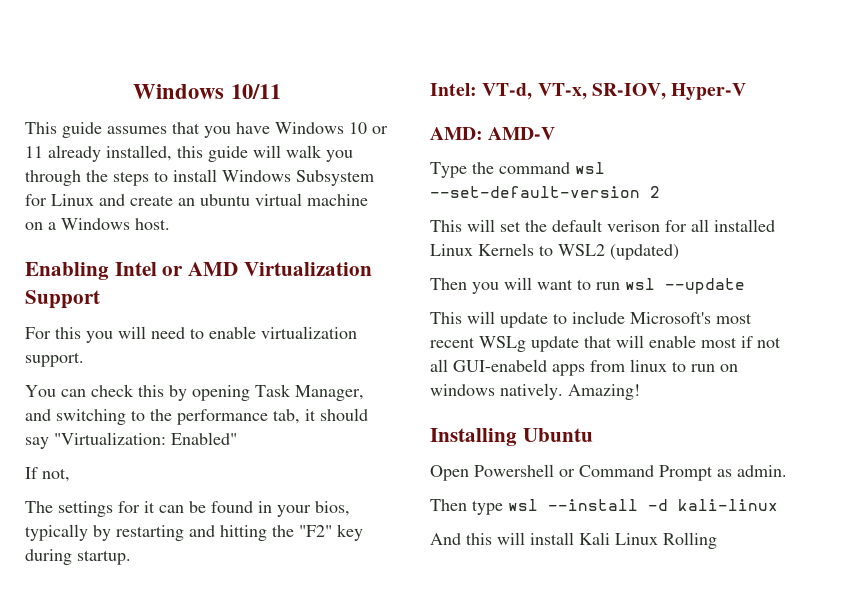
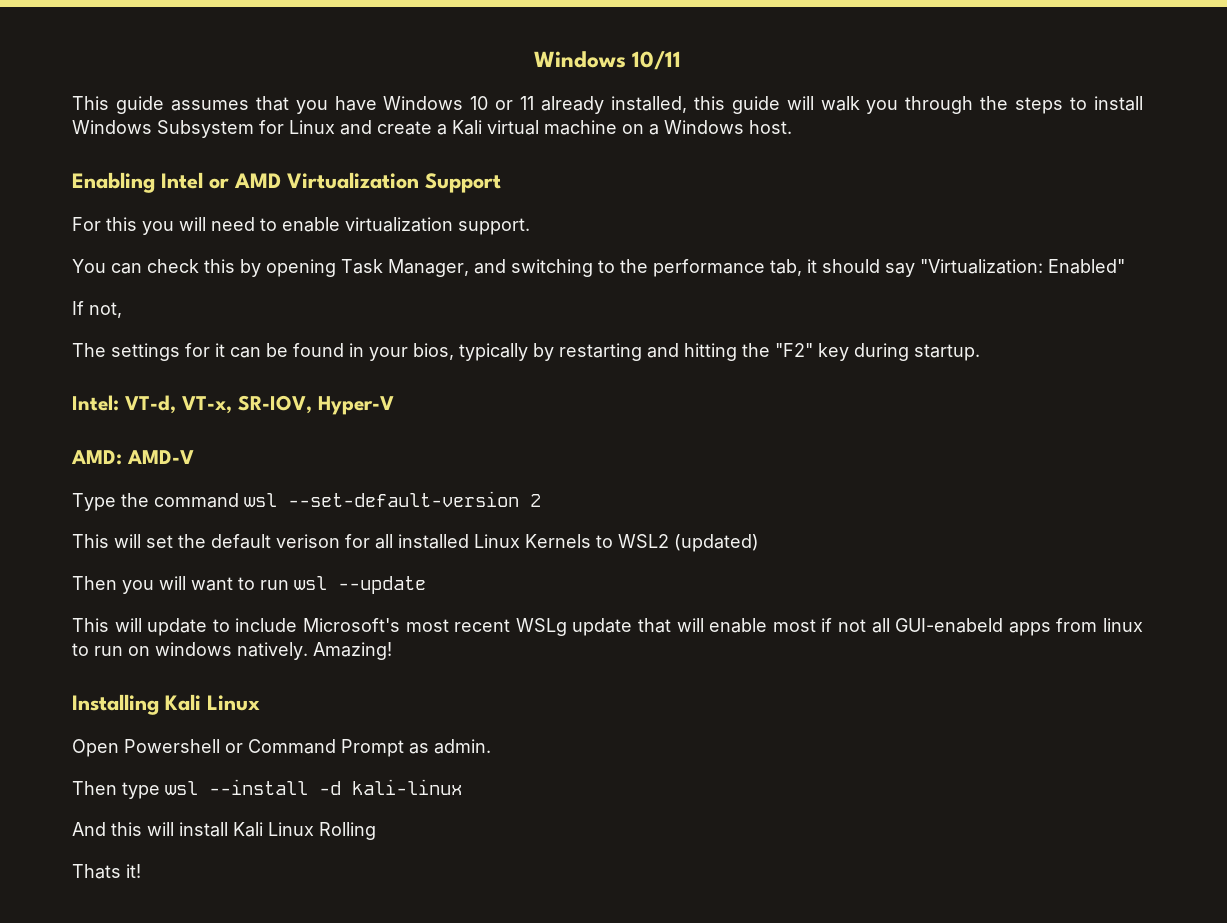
- This guide assumes that you have Windows 10 or 11 already installed, this guide will walk you through the steps to install Windows Subsystem for Linux and create an ubuntu virtual machine on a Windows host.
+ This guide assumes that you have Windows 10 or 11 already installed, this guide will walk you through the steps to install Windows Subsystem for Linux and create a Kali virtual machine on a Windows host.
- Installing Ubuntu
+ Installing Kali Linux
+ Thats it!

